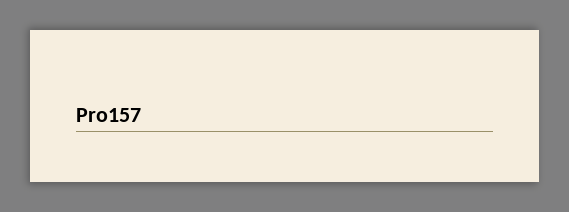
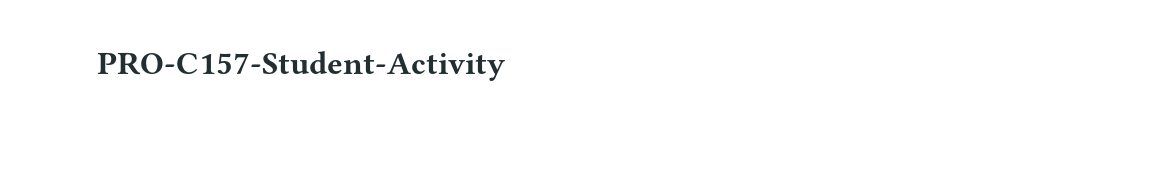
- Pro157
+ PRO-C157-Student-Activity

